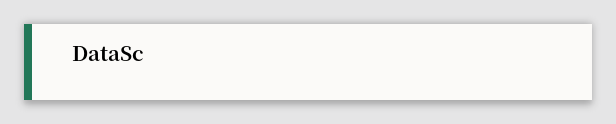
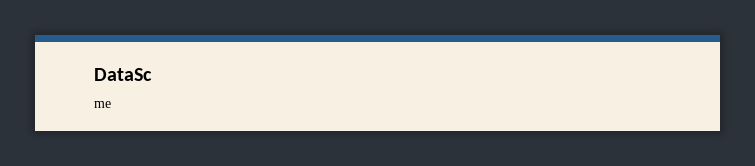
+ me

